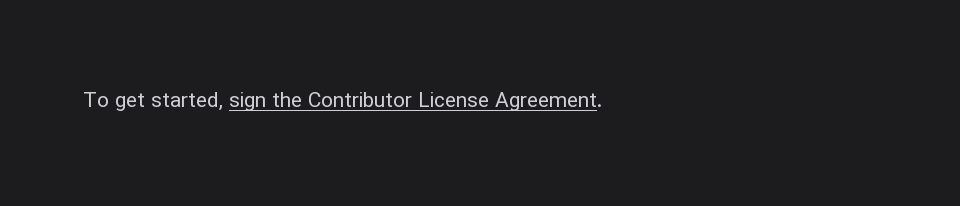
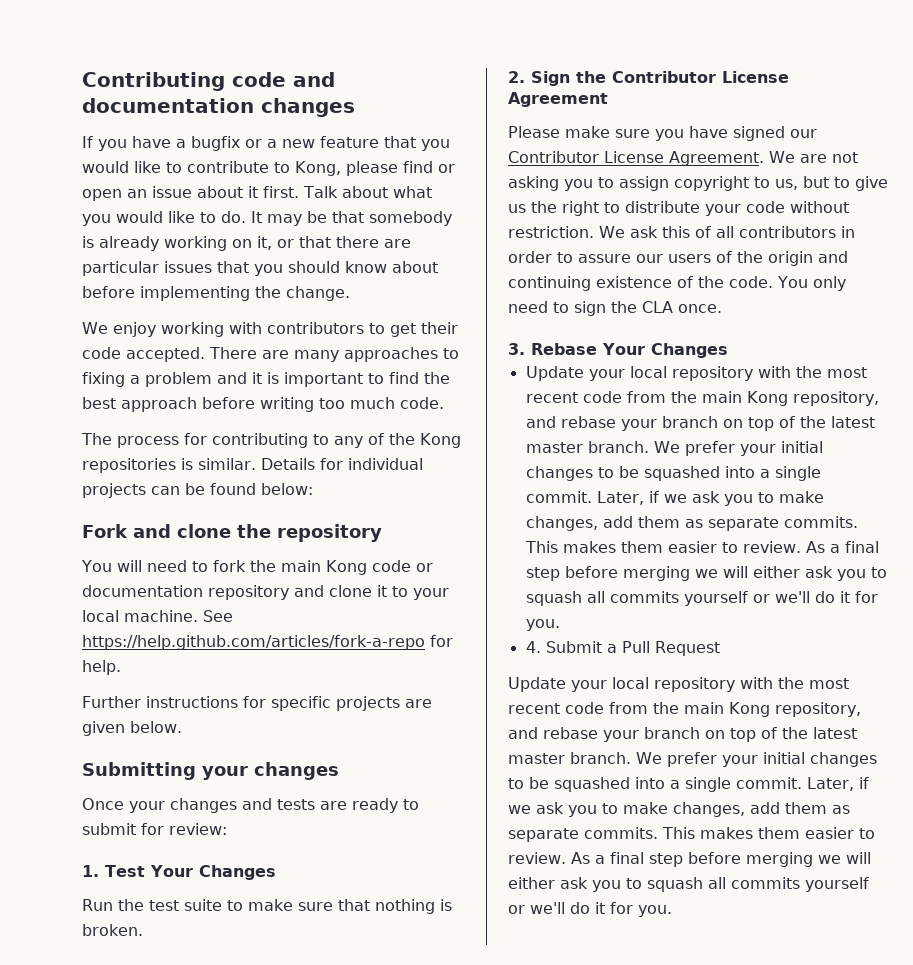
- To get started, sign the Contributor License Agreement.
+ Contributing code and documentation changes
+ If you have a bugfix or a new feature that you would like to contribute to Kong, please find or open an issue about it first. Talk about what you would like to do. It may be that somebody is already working on it, or that there are particular issues that you should know about before implementing the change.
+ We enjoy working with contributors to get their code accepted. There are many approaches to fixing a problem and it is important to find the best approach before writing too much code.
+ The process for contributing to any of the Kong repositories is similar. Details for individual projects can be found below:
+ Fork and clone the repository
+ You will need to fork the main Kong code or documentation repository and clone it to your local machine. See https://help.github.com/articles/fork-a-repo for help.
+ Further instructions for specific projects are given below.
+ Submitting your changes
+ Once your changes and tests are ready to submit for review:
+ 1. Test Your Changes
+ Run the test suite to make sure that nothing is broken.
+ 2. Sign the Contributor License Agreement
+ Please make sure you have signed our Contributor License Agreement. We are not asking you to assign copyright to us, but to give us the right to distribute your code without restriction. We ask this of all contributors in order to assure our users of the origin and continuing existence of the code. You only need to sign the CLA once.
+ 3. Rebase Your Changes
+ Update your local repository with the most recent code from the main Kong repository, and rebase your branch on top of the latest master branch. We prefer your initial changes to be squashed into a single commit. Later, if we ask you to make changes, add them as separate commits. This makes them easier to review. As a final step before merging we will either ask you to squash all commits yourself or we'll do it for you.
+ 4. Submit a Pull Request
+ Update your local repository with the most recent code from the main Kong repository, and rebase your branch on top of the latest master branch. We prefer your initial changes to be squashed into a single commit. Later, if we ask you to make changes, add them as separate commits. This makes them easier to review. As a final step before merging we will either ask you to squash all commits yourself or we'll do it for you.

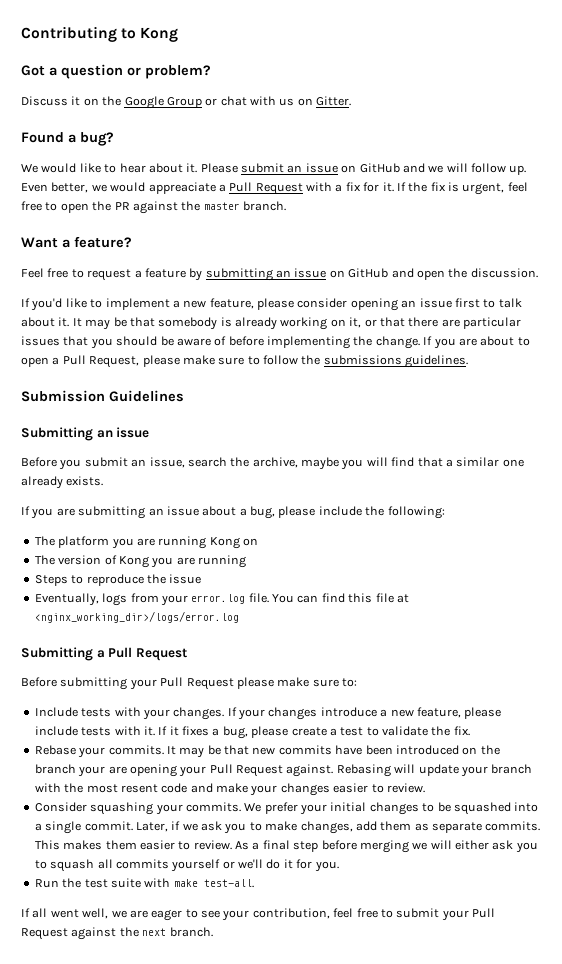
- Contributing code and documentation changes
- If you have a bugfix or a new feature that you would like to contribute to Kong, please find or open an issue about it first. Talk about what you would like to do.
+ Contributing to Kong
+ Got a question or problem?
+ Discuss it on the Google Group or chat with us on Gitter.
+ Found a bug?
+ We would like to hear about it. Please submit an issue on GitHub and we will follow up. Even better, we would appreaciate a Pull Request with a fix for it. If the fix is urgent, feel free to open the PR against the master branch.
+ Want a feature?
+ Feel free to request a feature by submitting an issue on GitHub and open the discussion.
+ If you'd like to implement a new feature, please consider opening an issue first to talk about it.
- It may be that somebody is already working on it, or that there are particular issues that you should know about before implementing the change.
- We enjoy working with contributors to get their code accepted. There are many approaches to fixing a problem and it is important to find the best approach before writing too much code.
- The process for contributing to any of the Kong repositories is similar. Details for individual projects can be found below:
- Fork and clone the repository
- You will need to fork the main Kong code or documentation repository and clone it to your local machine. See https://help.github.com/articles/fork-a-repo for help.
- Further instructions for specific projects are given below.
- Submitting your changes
- Once your changes and tests are ready to submit for review:
- 1. Test Your Changes
- Run the test suite to make sure that nothing is broken.
- 2. Sign the Contributor License Agreement
- Please make sure you have signed our Contributor License Agreement. We are not asking you to assign copyright to us, but to give us the right to distribute your code without restriction. We ask this of all contributors in order to assure our users of the origin and continuing existence of the code. You only need to sign the CLA once.
- 3. Rebase Your Changes
- Update your local repository with the most recent code from the main Kong repository, and rebase your branch on top of the latest master branch.
+ It may be that somebody is already working on it, or that there are particular issues that you should be aware of before implementing the change. If you are about to open a Pull Request, please make sure to follow the submissions guidelines.
+ Submission Guidelines
+ Submitting an issue
+ Before you submit an issue, search the archive, maybe you will find that a similar one already exists.
+ If you are submitting an issue about a bug, please include the following:
+ The platform you are running Kong on
+ The version of Kong you are running
+ Steps to reproduce the issue
+ Eventually, logs from your error.log file. You can find this file at <nginx_working_dir>/logs/error.log
+ Submitting a Pull Request
+ Before submitting your Pull Request please make sure to:
+ Include tests with your changes. If your changes introduce a new feature, please include tests with it. If it fixes a bug, please create a test to validate the fix.
+ Rebase your commits. It may be that new commits have been introduced on the branch your are opening your Pull Request against. Rebasing will update your branch with the most resent code and make your changes easier to review.
+ Consider squashing your commits.
- 4. Submit a Pull Request
- Update your local repository with the most recent code from the main Kong repository, and rebase your branch on top of the latest master branch. We prefer your initial changes to be squashed into a single commit. Later, if we ask you to make changes, add them as separate commits. This makes them easier to review. As a final step before merging we will either ask you to squash all commits yourself or we'll do it for you.
+ Run the test suite with make test-all.
+ If all went well, we are eager to see your contribution, feel free to submit your Pull Request against the next branch.

